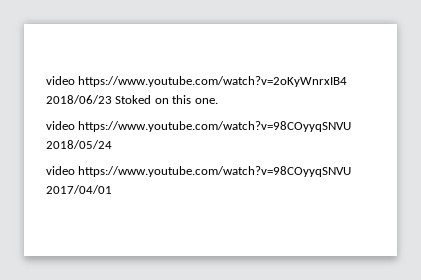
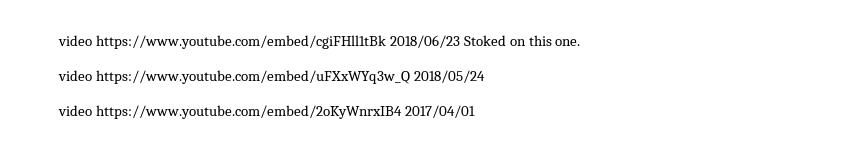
- video https://www.youtube.com/watch?v=2oKyWnrxIB4 2018/06/23 Stoked on this one.
+ video https://www.youtube.com/embed/cgiFHll1tBk 2018/06/23 Stoked on this one.
- video https://www.youtube.com/watch?v=98COyyqSNVU 2018/05/24
+ video https://www.youtube.com/embed/uFXxWYq3w_Q 2018/05/24
- video https://www.youtube.com/watch?v=98COyyqSNVU 2017/04/01
+ video https://www.youtube.com/embed/2oKyWnrxIB4 2017/04/01

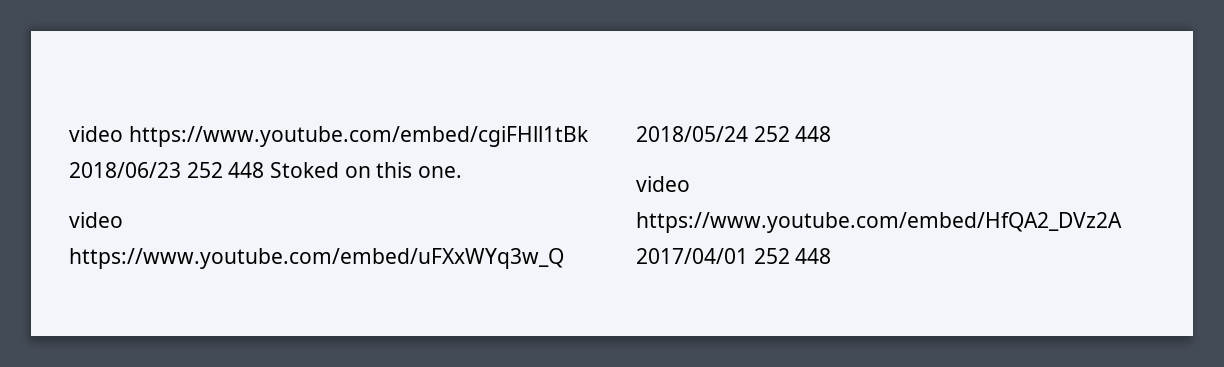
- video https://www.youtube.com/embed/cgiFHll1tBk 2018/06/23 Stoked on this one.
+ video https://www.youtube.com/embed/cgiFHll1tBk 2018/06/23 252 448 Stoked on this one.
- video https://www.youtube.com/embed/uFXxWYq3w_Q 2018/05/24
- video https://www.youtube.com/embed/2oKyWnrxIB4 2017/04/01
+ video https://www.youtube.com/embed/uFXxWYq3w_Q 2018/05/24 252 448
+ video https://www.youtube.com/embed/HfQA2_DVz2A 2017/04/01 252 448

